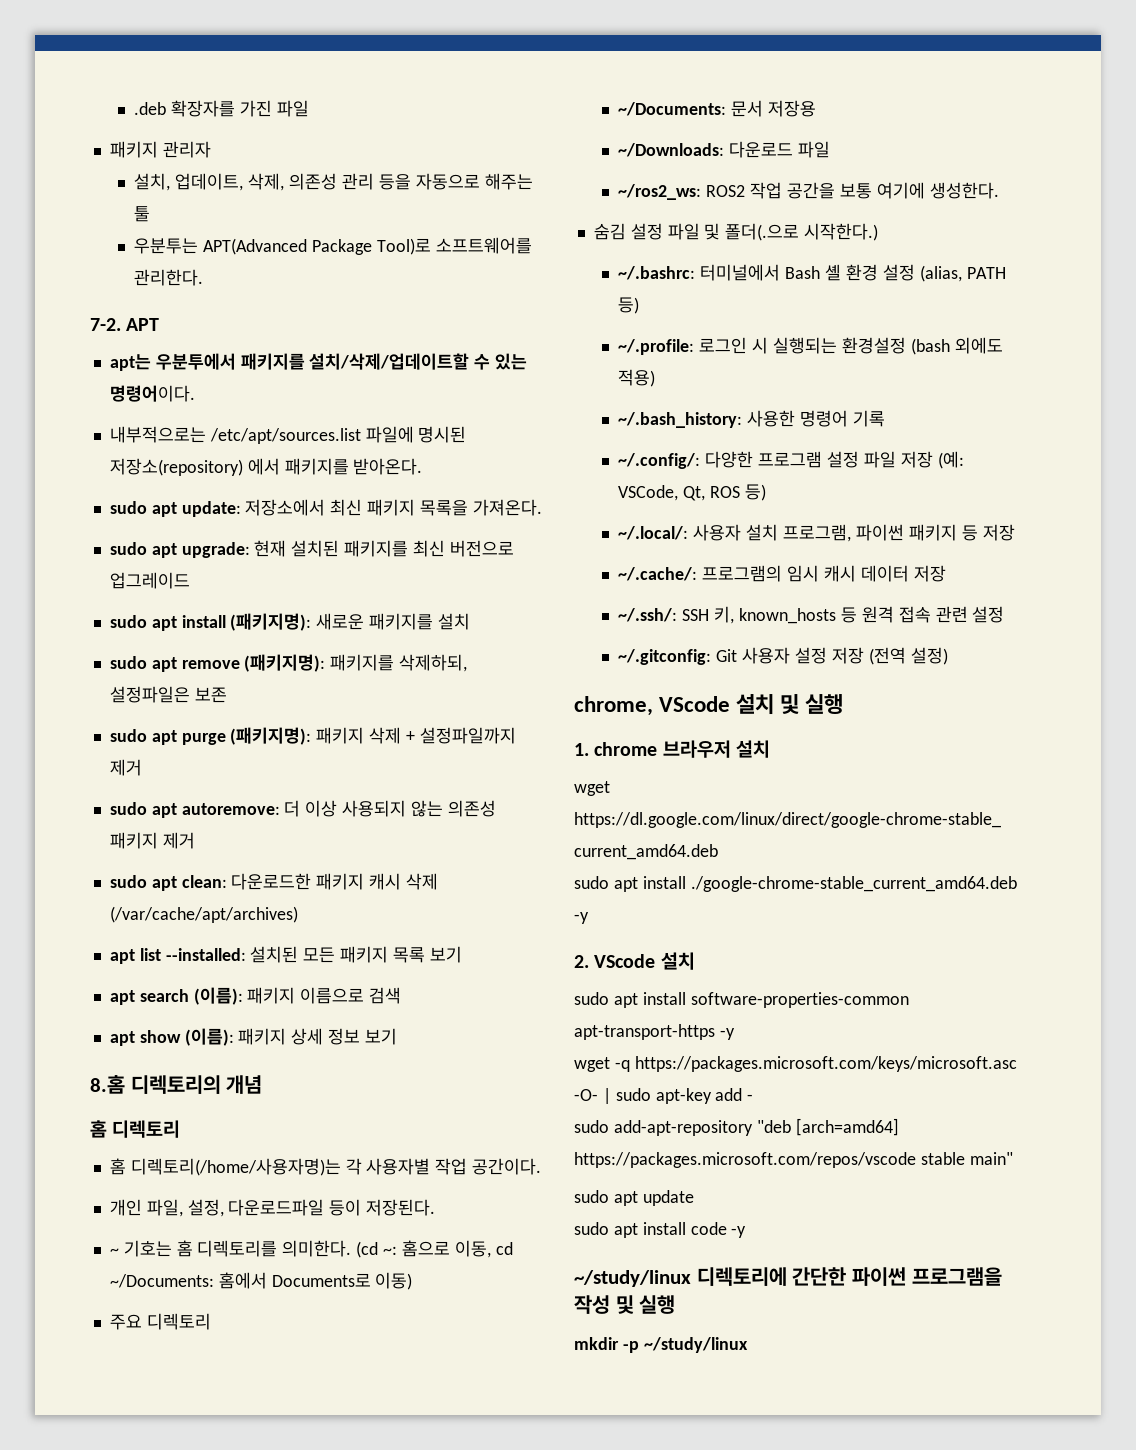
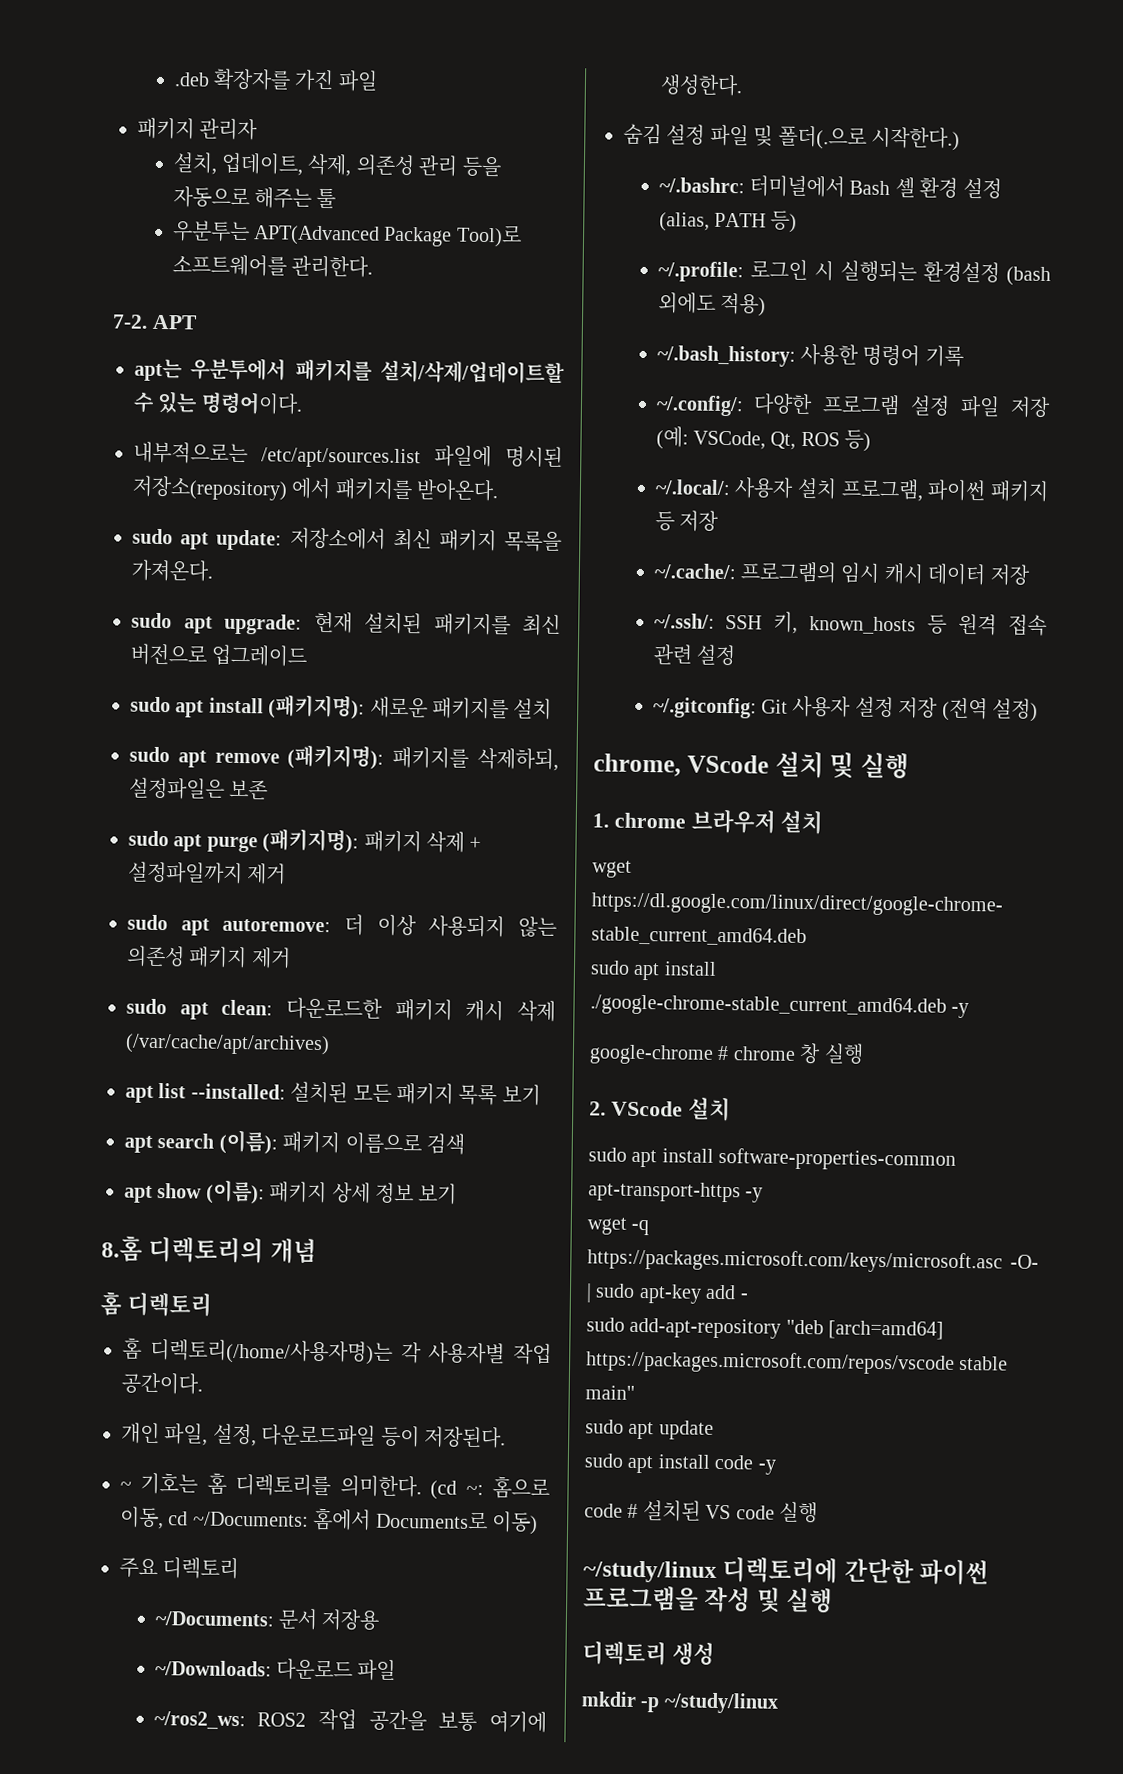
+ google-chrome # chrome 창 실행
+ code # 설치된 VS code 실행
+ 디렉토리 생성

